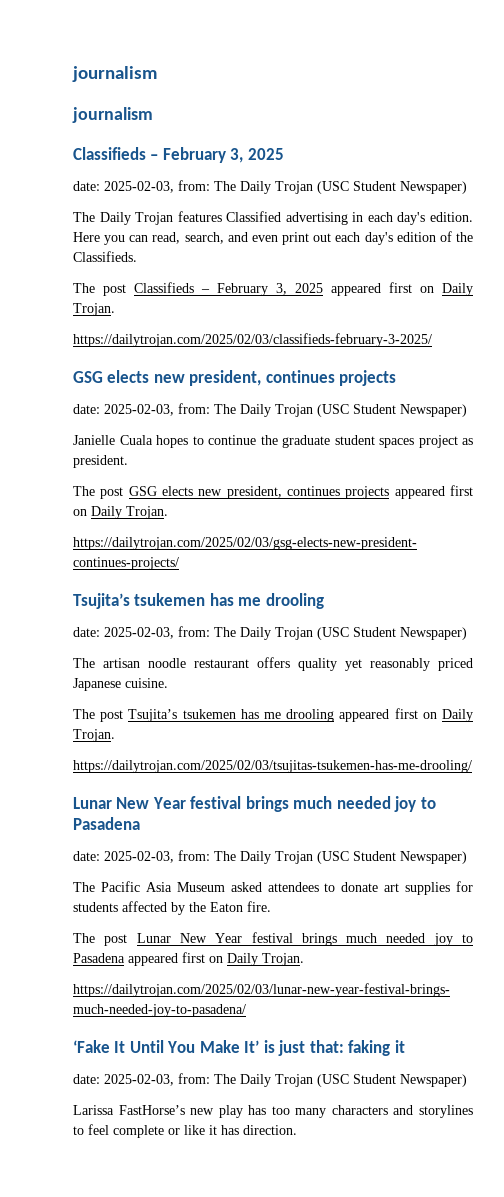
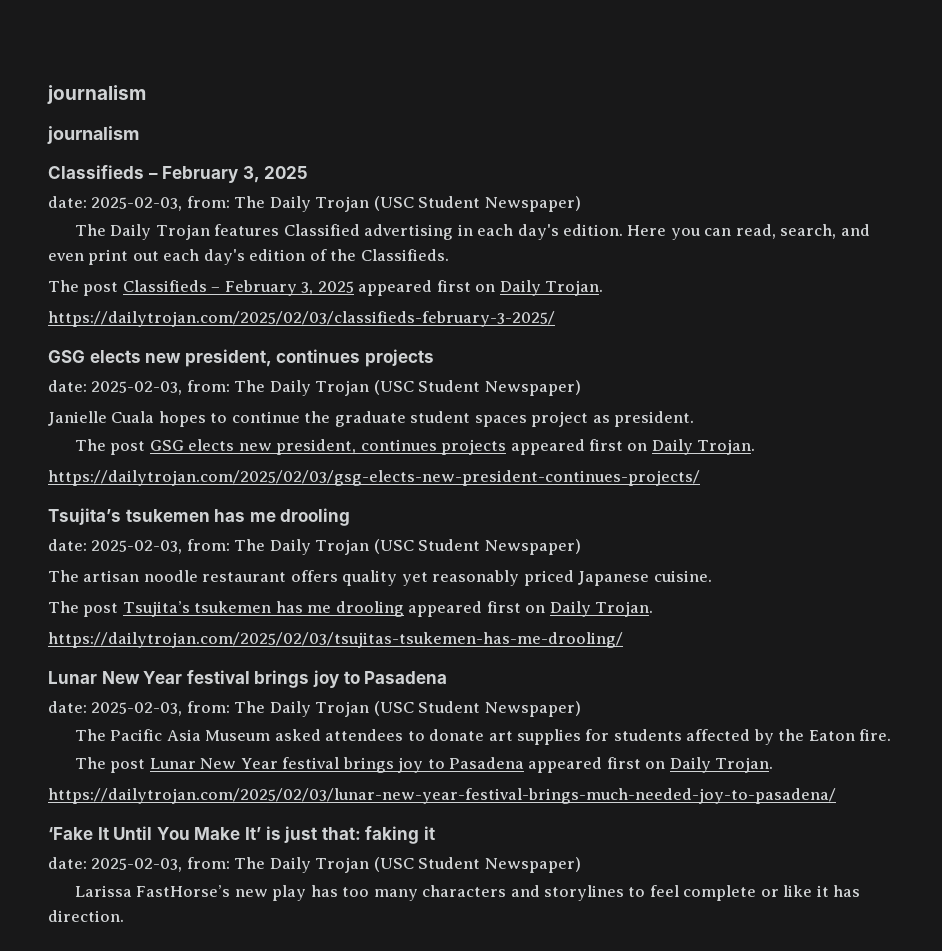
  https://dailytrojan.com/2025/02/03/tsujitas-tsukemen-has-me-drooling/
- Lunar New Year festival brings much needed joy to Pasadena
+ Lunar New Year festival brings joy to Pasadena
- The post Lunar New Year festival brings much needed joy to Pasadena appeared first on Daily Trojan.
+ The post Lunar New Year festival brings joy to Pasadena appeared first on Daily Trojan.

